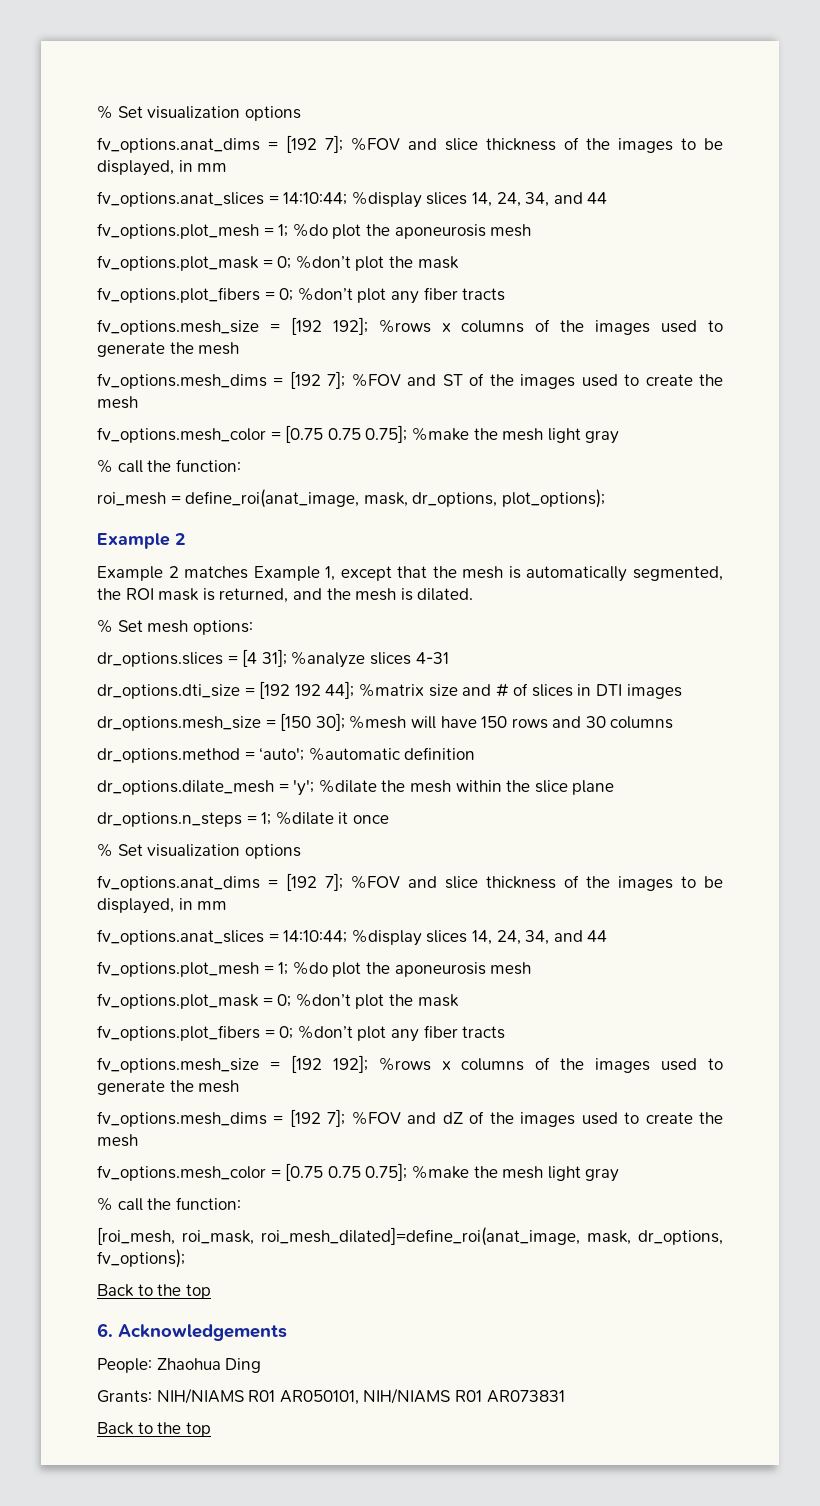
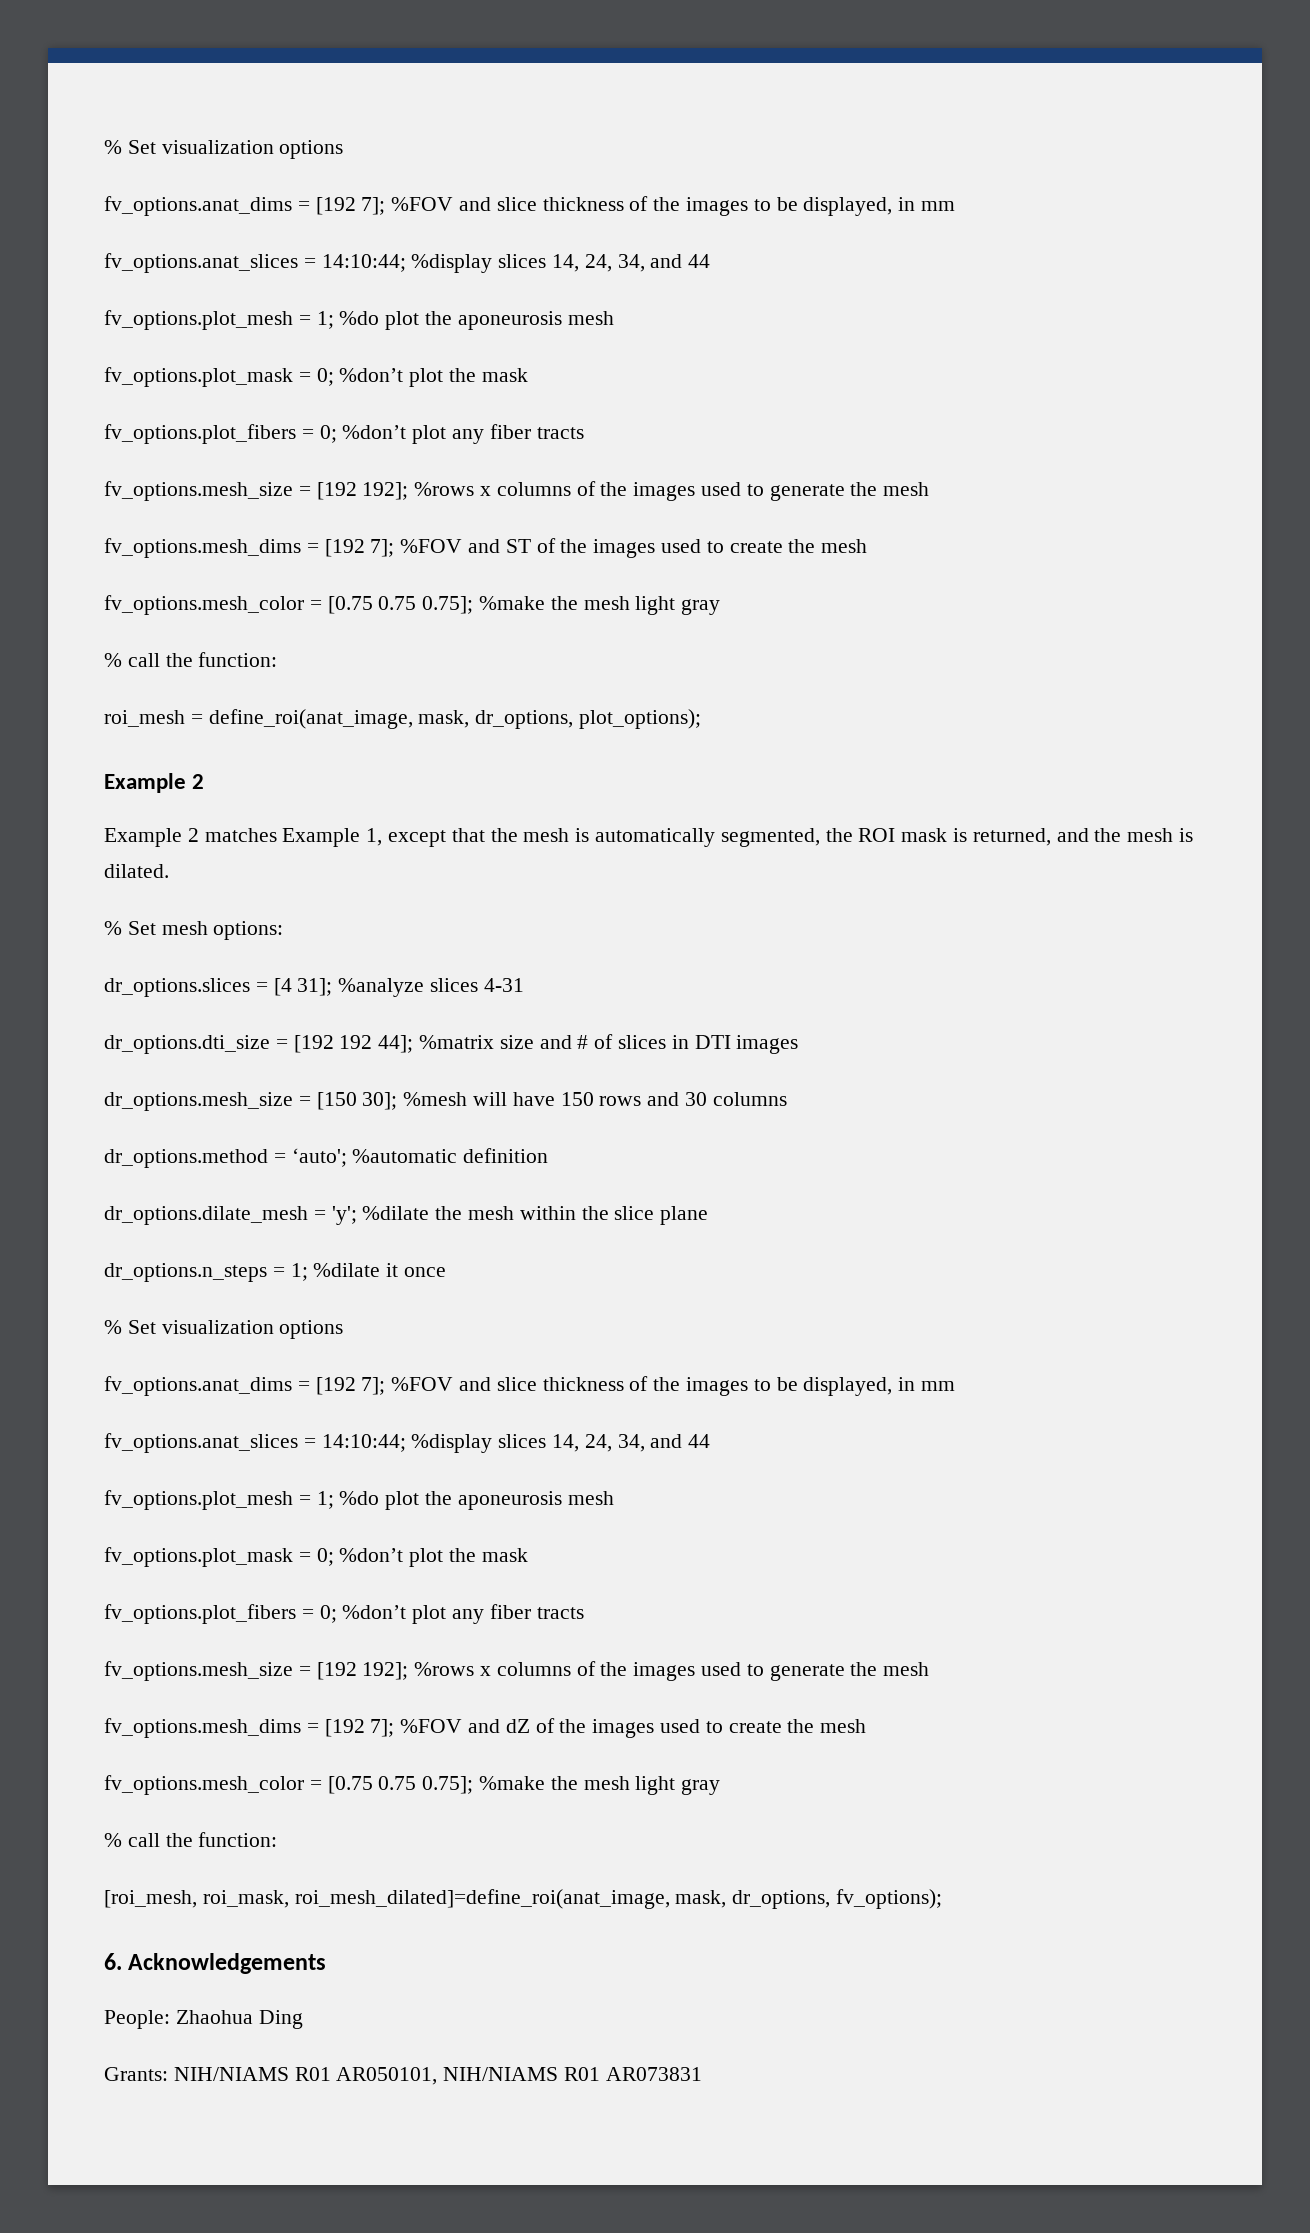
  [roi_mesh, roi_mask, roi_mesh_dilated]=define_roi(anat_image, mask, dr_options, fv_options);
- Back to the top
  Grants: NIH/NIAMS R01 AR050101, NIH/NIAMS R01 AR073831
- Back to the top

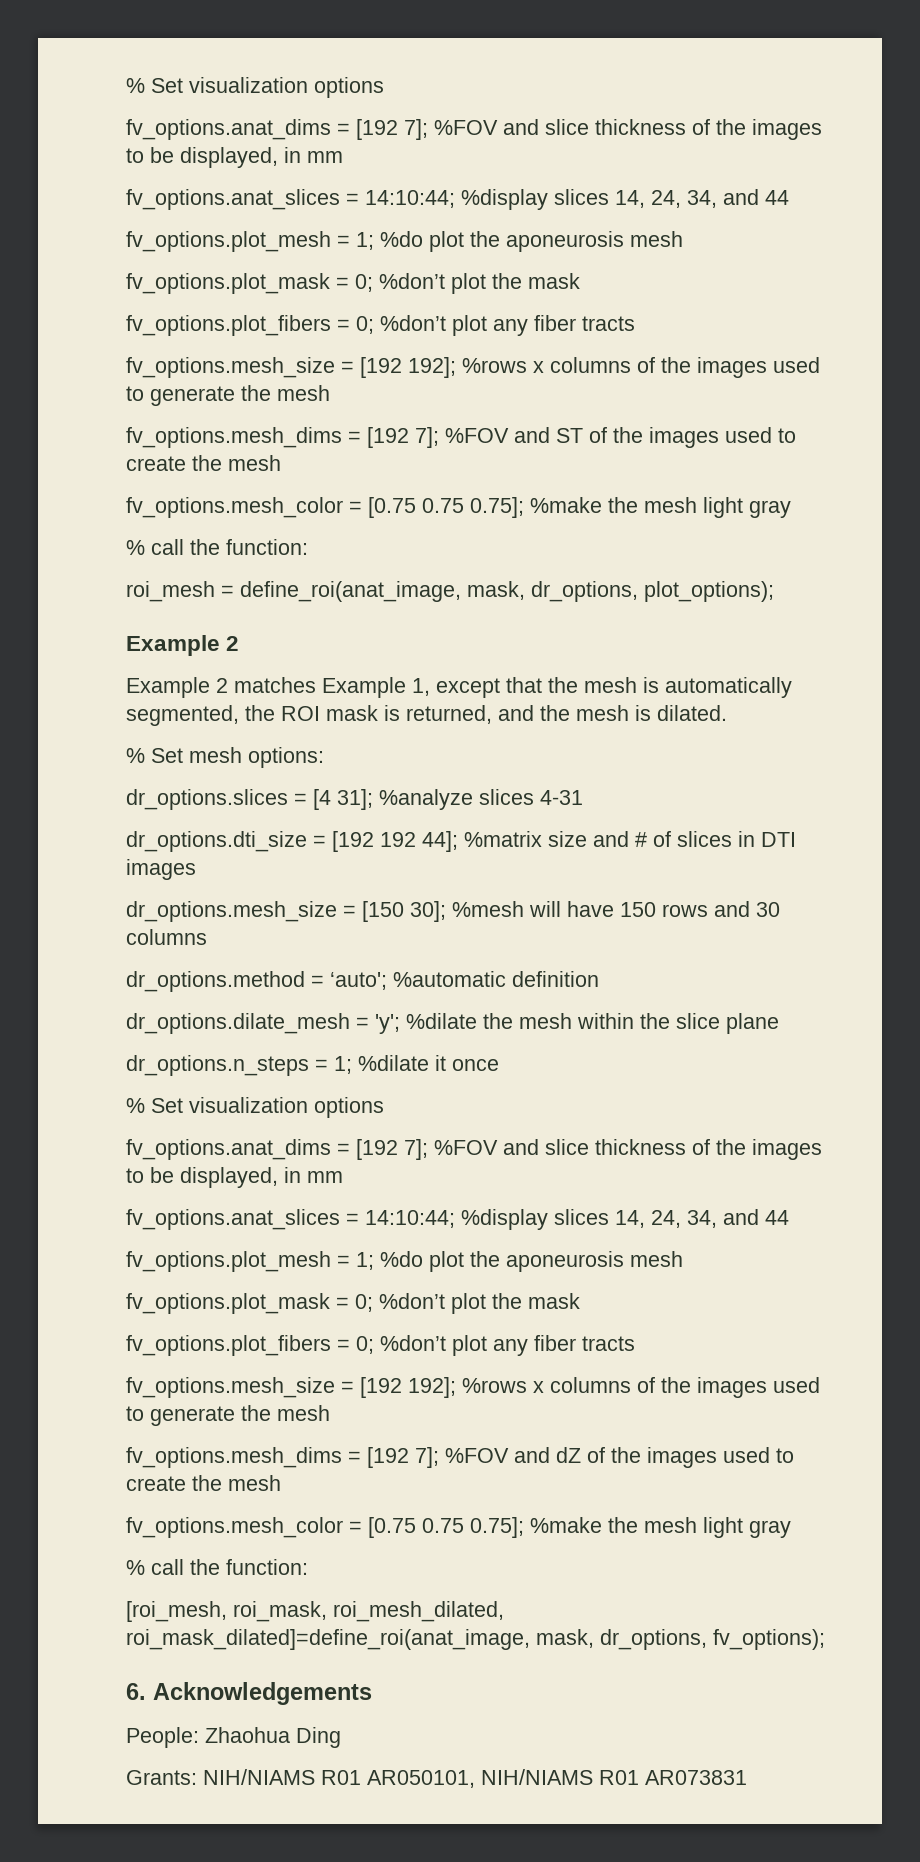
- [roi_mesh, roi_mask, roi_mesh_dilated]=define_roi(anat_image, mask, dr_options, fv_options);
+ [roi_mesh, roi_mask, roi_mesh_dilated, roi_mask_dilated]=define_roi(anat_image, mask, dr_options, fv_options);

